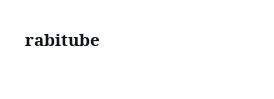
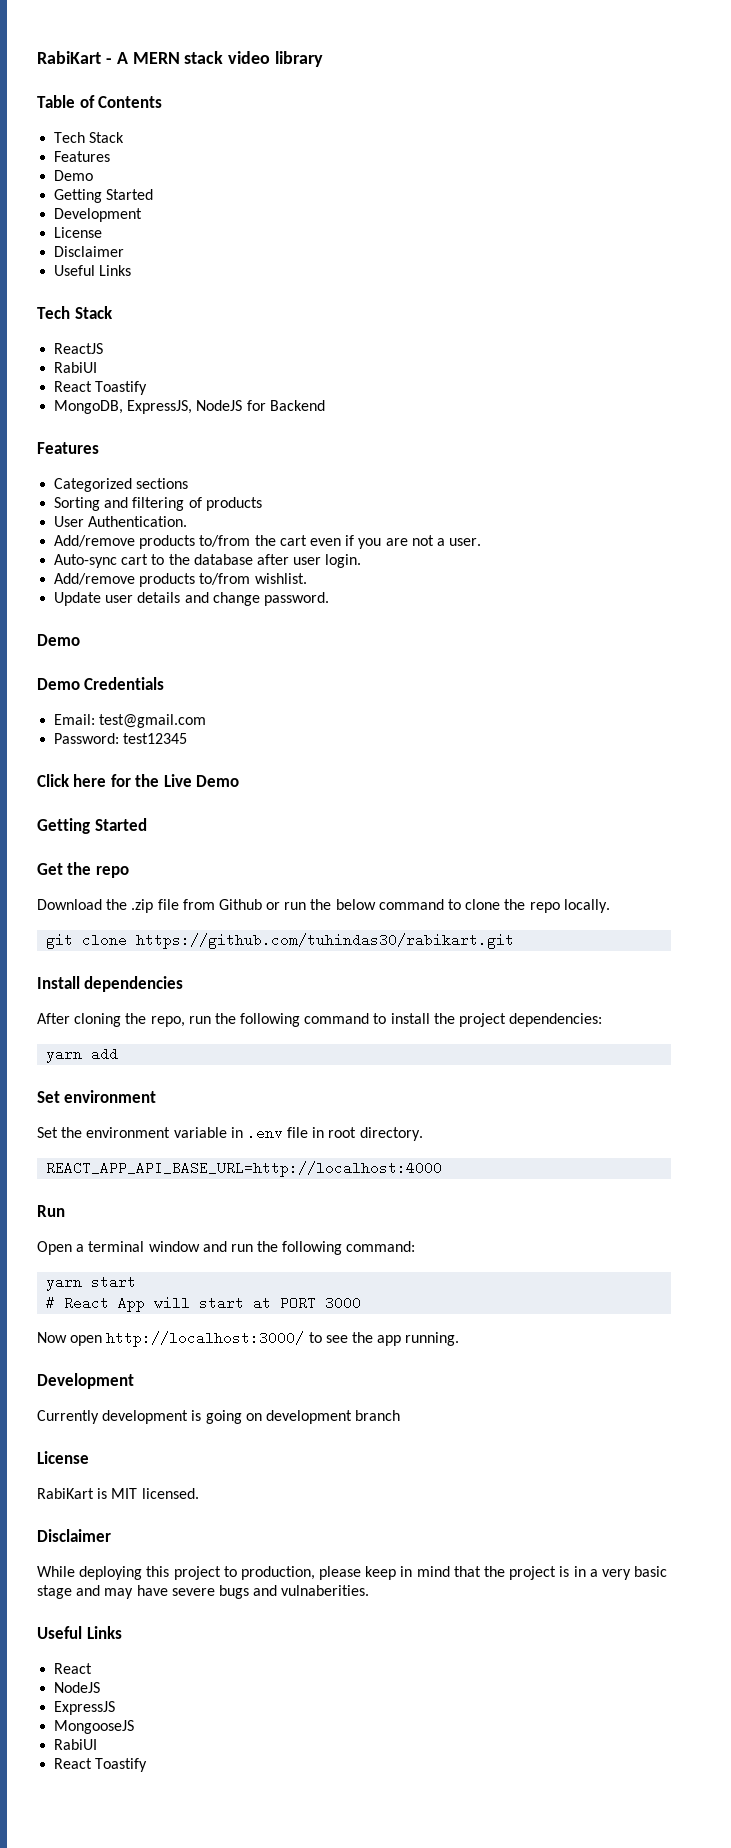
- rabitube
+ RabiKart - A MERN stack video library
+ Table of Contents
+ Tech Stack
+ Features
+ Demo
+ Getting Started
+ Development
+ License
+ Disclaimer
+ Useful Links
+ Tech Stack
+ ReactJS
+ RabiUI
+ React Toastify
+ MongoDB, ExpressJS, NodeJS for Backend
+ Features
+ Categorized sections
+ Sorting and filtering of products
+ User Authentication.
+ Add/remove products to/from the cart even if you are not a user.
+ Auto-sync cart to the database after user login.
+ Add/remove products to/from wishlist.
+ Update user details and change password.
+ Demo
+ Demo Credentials
+ Email: test@gmail.com
+ Password: test12345
+ Click here for the Live Demo
+ Getting Started
+ Get the repo
+ Download the .zip file from Github or run the below command to clone the repo locally.
+ git clone https://github.com/tuhindas30/rabikart.git
+ Install dependencies
+ After cloning the repo, run the following command to install the project dependencies:
+ yarn add
+ Set environment
+ Set the environment variable in .env file in root directory.
+ REACT_APP_API_BASE_URL=http://localhost:4000
+ Run
+ Open a terminal window and run the following command:
+ yarn start
+ # React App will start at PORT 3000
+ Now open http://localhost:3000/ to see the app running.
+ Development
+ Currently development is going on development branch
+ License
+ RabiKart is MIT licensed.
+ Disclaimer
+ While deploying this project to production, please keep in mind that the project is in a very basic stage and may have severe bugs and vulnaberities.
+ Useful Links
+ React
+ NodeJS
+ ExpressJS
+ MongooseJS
+ RabiUI
+ React Toastify

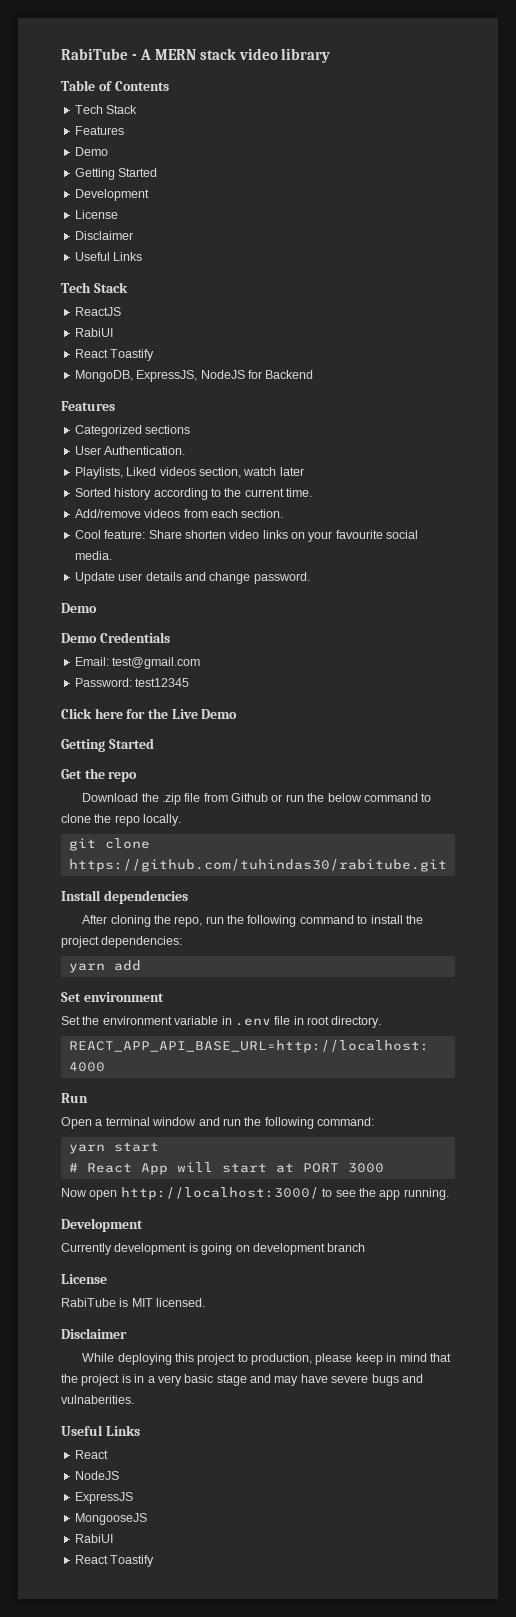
- RabiKart - A MERN stack video library
+ RabiTube - A MERN stack video library
- Sorting and filtering of products
  User Authentication.
- Add/remove products to/from the cart even if you are not a user.
- Auto-sync cart to the database after user login.
- Add/remove products to/from wishlist.
+ Playlists, Liked videos section, watch later
+ Sorted history according to the current time.
+ Add/remove videos from each section.
+ Cool feature: Share shorten video links on your favourite social media.
- git clone https://github.com/tuhindas30/rabikart.git
+ git clone https://github.com/tuhindas30/rabitube.git
- RabiKart is MIT licensed.
+ RabiTube is MIT licensed.

